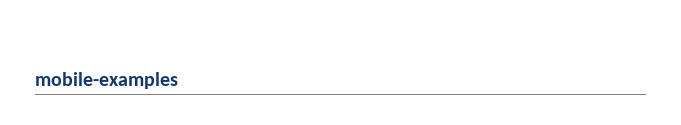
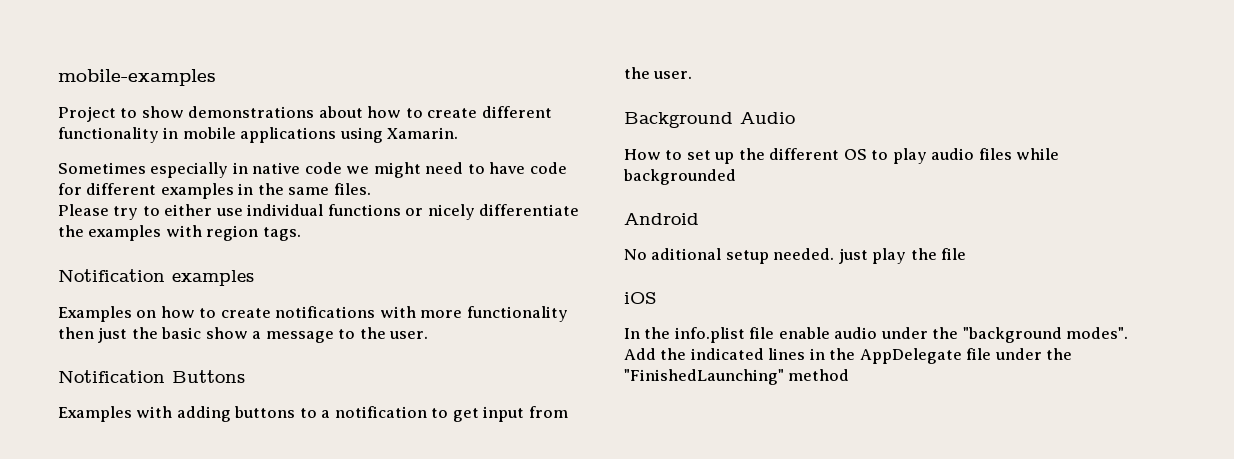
+ Project to show demonstrations about how to create different functionality in mobile applications using Xamarin.
+ Sometimes especially in native code we might need to have code for different examples in the same files.
+ Please try to either use individual functions or nicely differentiate the examples with region tags.
+ Notification examples
+ Examples on how to create notifications with more functionality then just the basic show a message to the user.
+ Notification Buttons
+ Examples with adding buttons to a notification to get input from the user.
+ Background Audio
+ How to set up the different OS to play audio files while backgrounded
+ Android
+ No aditional setup needed. just play the file
+ iOS
+ In the info.plist file enable audio under the "background modes". Add the indicated lines in the AppDelegate file under the "FinishedLaunching" method

